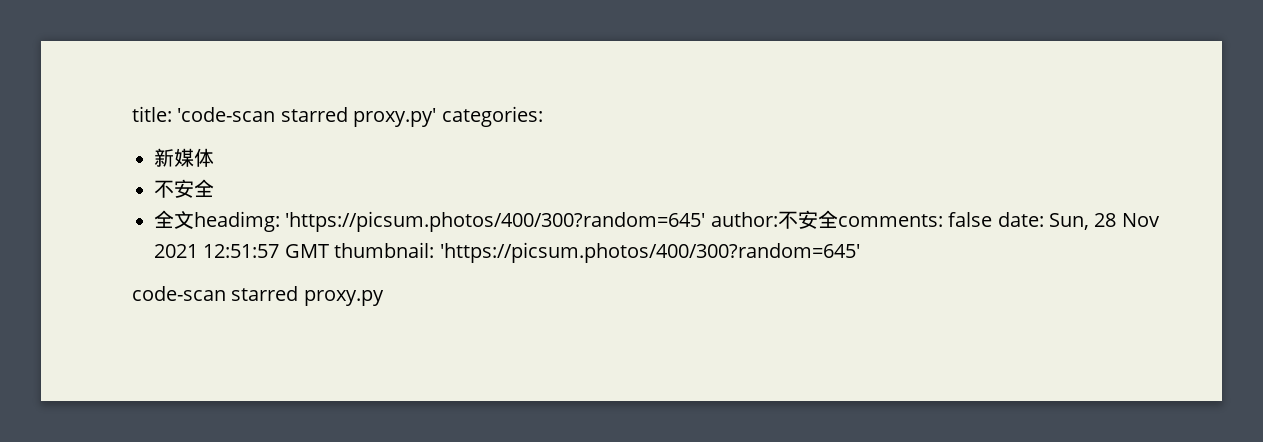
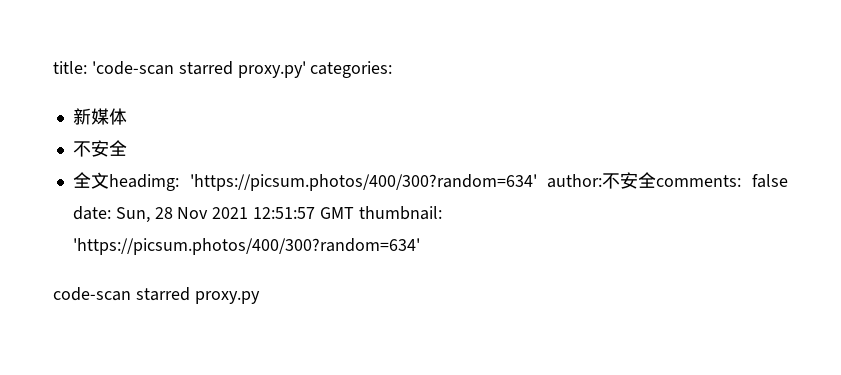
- 全文headimg: 'https://picsum.photos/400/300?random=645' author:不安全comments: false date: Sun, 28 Nov 2021 12:51:57 GMT thumbnail: 'https://picsum.photos/400/300?random=645'
+ 全文headimg: 'https://picsum.photos/400/300?random=634' author:不安全comments: false date: Sun, 28 Nov 2021 12:51:57 GMT thumbnail: 'https://picsum.photos/400/300?random=634'

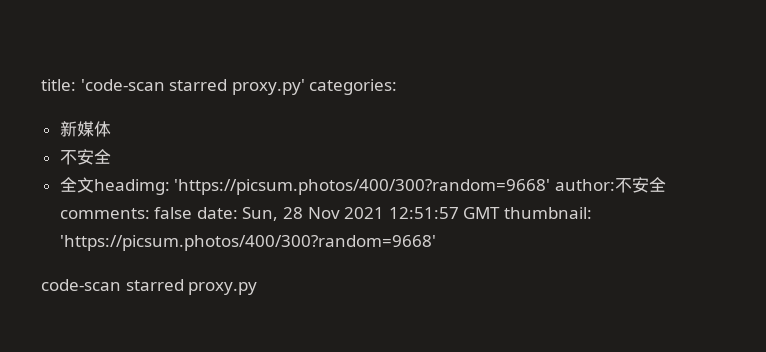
- 全文headimg: 'https://picsum.photos/400/300?random=634' author:不安全comments: false date: Sun, 28 Nov 2021 12:51:57 GMT thumbnail: 'https://picsum.photos/400/300?random=634'
+ 全文headimg: 'https://picsum.photos/400/300?random=9668' author:不安全comments: false date: Sun, 28 Nov 2021 12:51:57 GMT thumbnail: 'https://picsum.photos/400/300?random=9668'

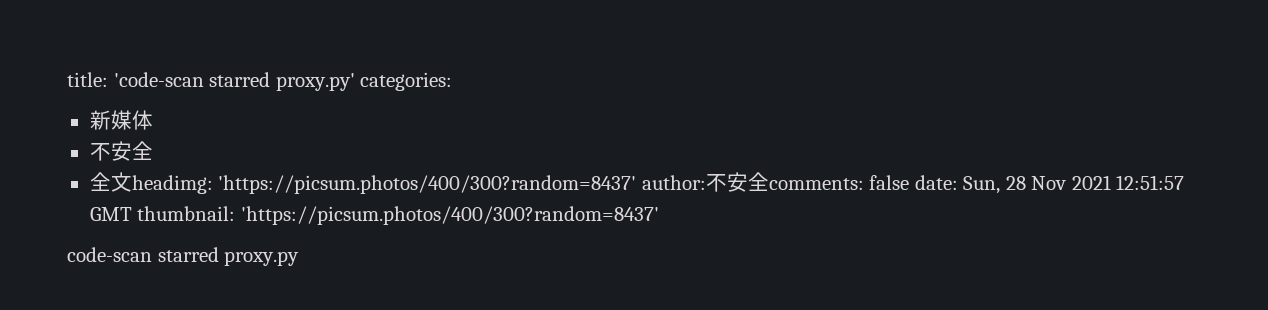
- 全文headimg: 'https://picsum.photos/400/300?random=9668' author:不安全comments: false date: Sun, 28 Nov 2021 12:51:57 GMT thumbnail: 'https://picsum.photos/400/300?random=9668'
+ 全文headimg: 'https://picsum.photos/400/300?random=8437' author:不安全comments: false date: Sun, 28 Nov 2021 12:51:57 GMT thumbnail: 'https://picsum.photos/400/300?random=8437'

